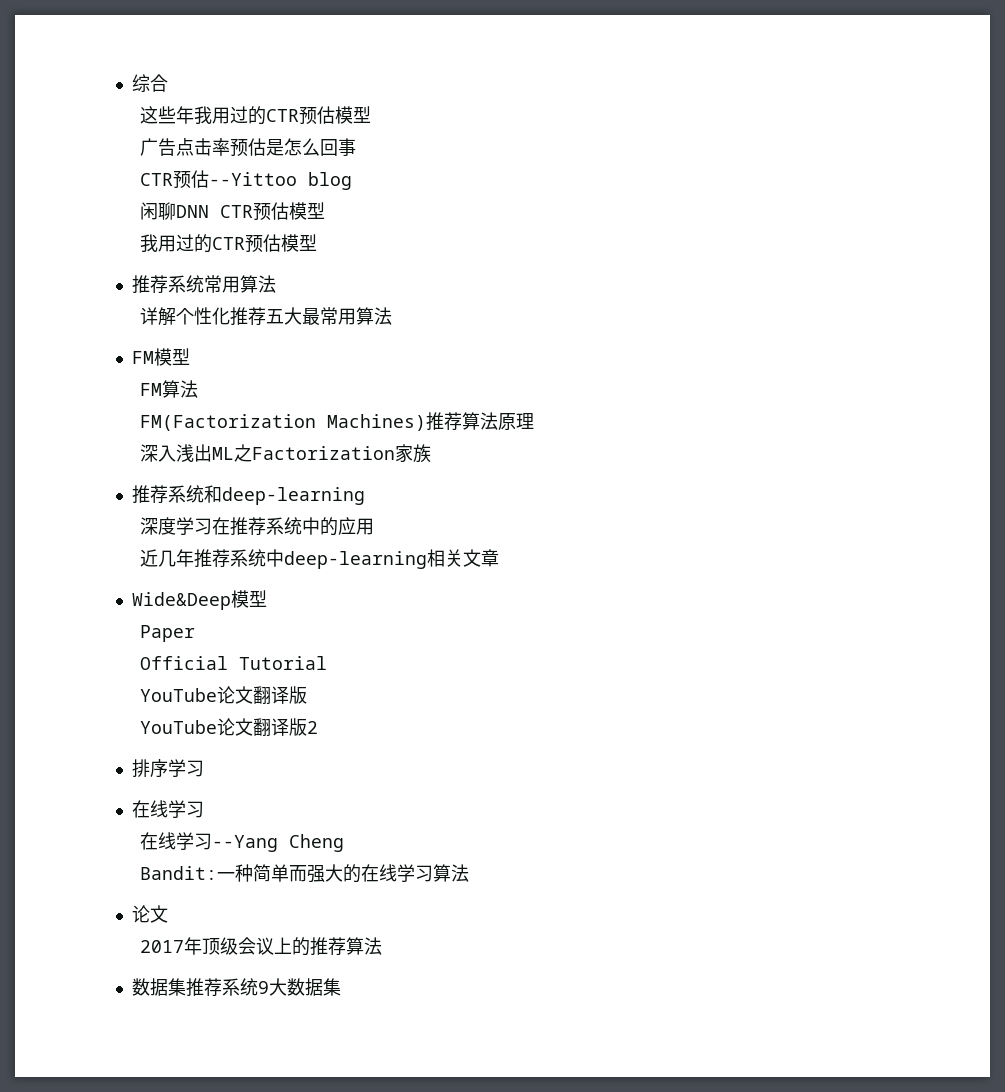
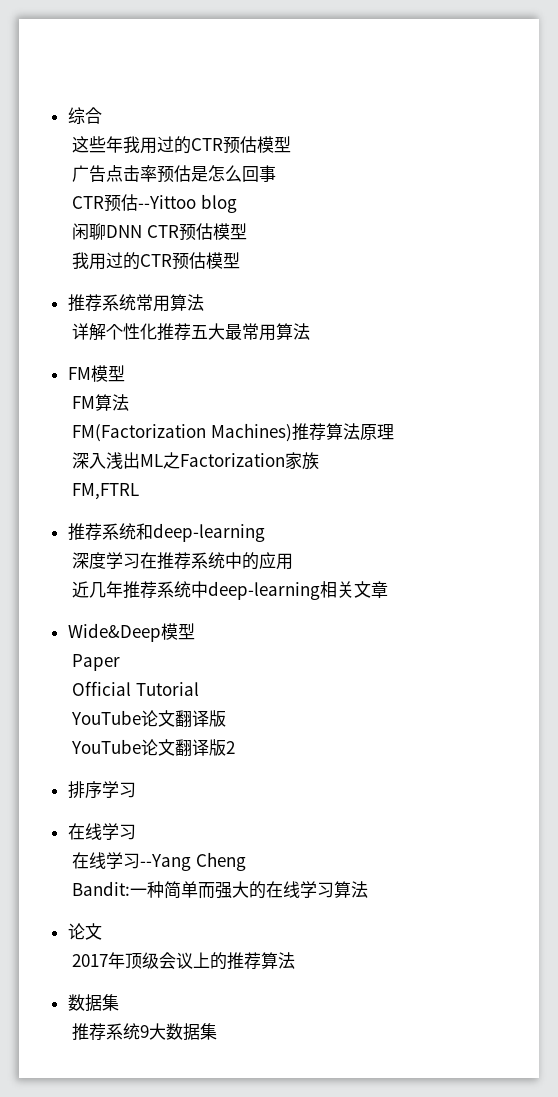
+ FM,FTRL
  2017年顶级会议上的推荐算法
- 数据集推荐系统9大数据集
+ 数据集
+ 推荐系统9大数据集

